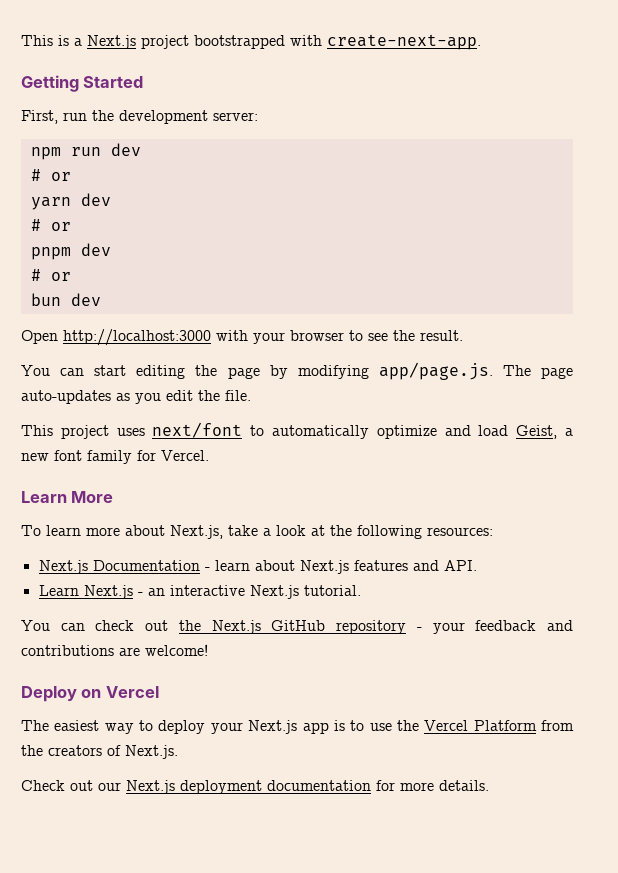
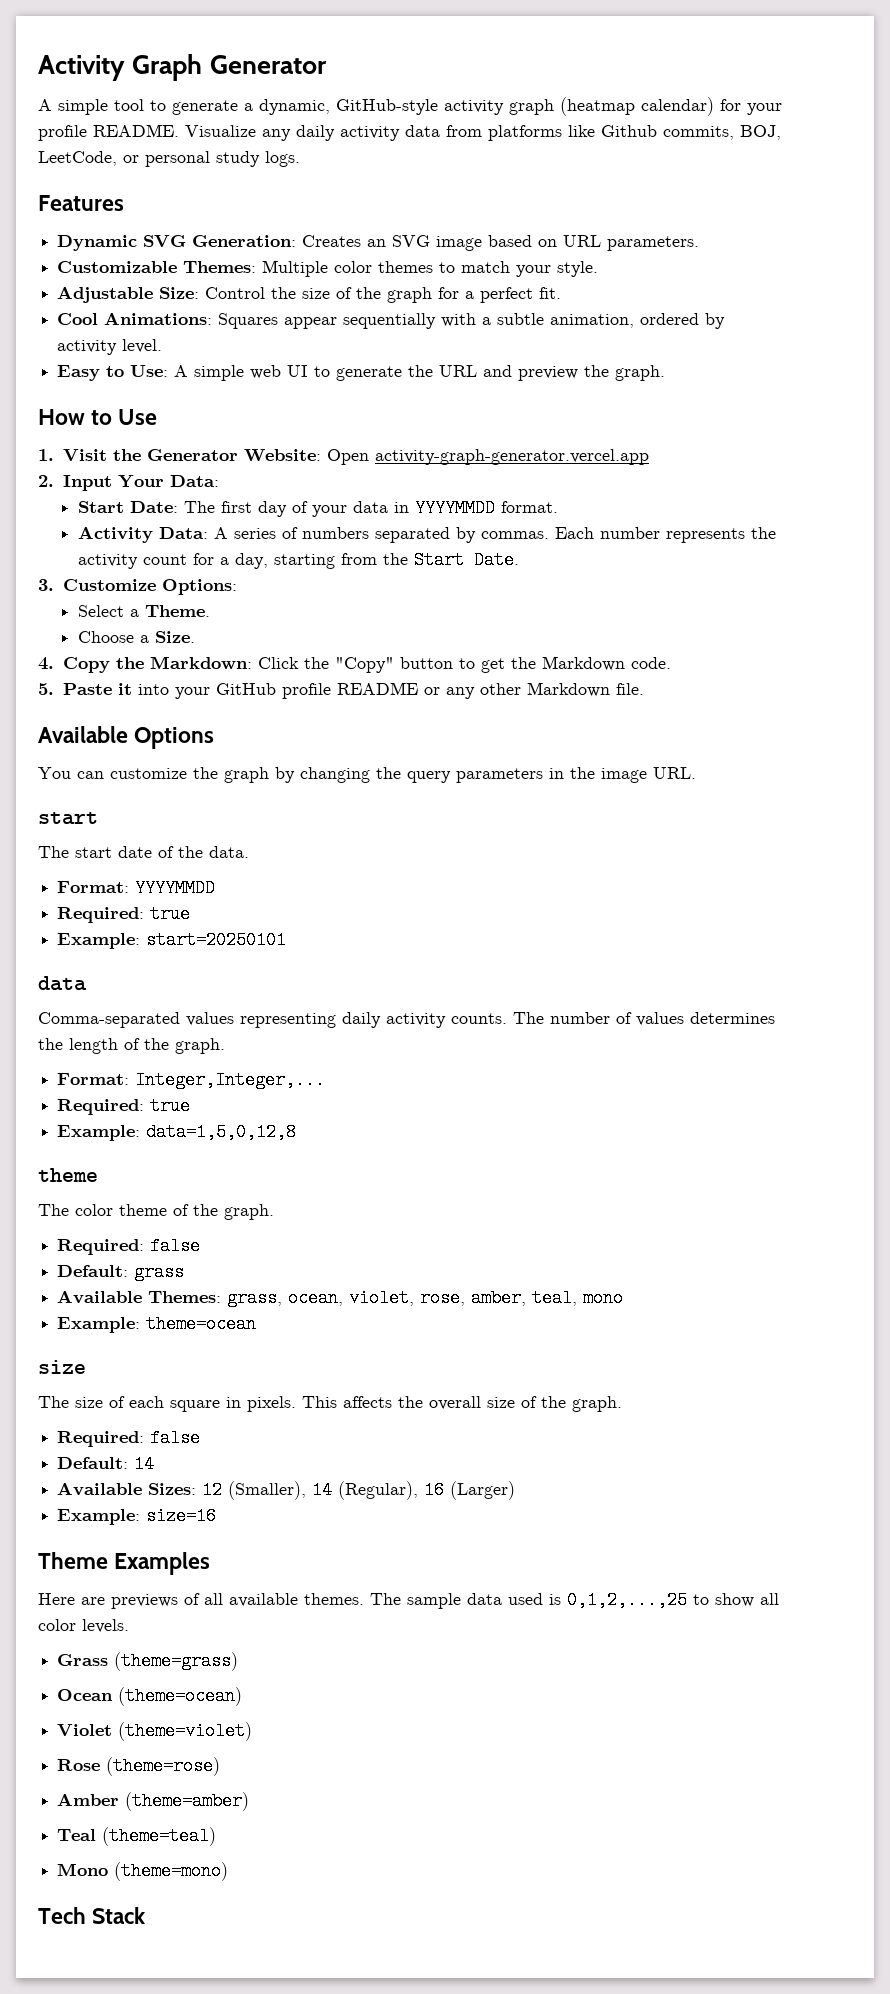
- This is a Next.js project bootstrapped with create-next-app.
- Getting Started
- First, run the development server:
- npm run dev
- # or
- yarn dev
- # or
- pnpm dev
- # or
- bun dev
- Open http://localhost:3000 with your browser to see the result.
- You can start editing the page by modifying app/page.js. The page auto-updates as you edit the file.
- This project uses next/font to automatically optimize and load Geist, a new font family for Vercel.
- Learn More
- To learn more about Next.js, take a look at the following resources:
- Next.js Documentation - learn about Next.js features and API.
- Learn Next.js - an interactive Next.js tutorial.
- You can check out the Next.js GitHub repository - your feedback and contributions are welcome!
- Deploy on Vercel
- The easiest way to deploy your Next.js app is to use the Vercel Platform from the creators of Next.js.
- Check out our Next.js deployment documentation for more details.
+ Activity Graph Generator
+ A simple tool to generate a dynamic, GitHub-style activity graph (heatmap calendar) for your profile README. Visualize any daily activity data from platforms like Github commits, BOJ, LeetCode, or personal study logs.
+ Features
+ Dynamic SVG Generation: Creates an SVG image based on URL parameters.
+ Customizable Themes: Multiple color themes to match your style.
+ Adjustable Size: Control the size of the graph for a perfect fit.
+ Cool Animations: Squares appear sequentially with a subtle animation, ordered by activity level.
+ Easy to Use: A simple web UI to generate the URL and preview the graph.
+ How to Use
+ 1. Visit the Generator Website: Open activity-graph-generator.vercel.app
+ 2. Input Your Data:
+ Start Date: The first day of your data in YYYYMMDD format.
+ Activity Data: A series of numbers separated by commas. Each number represents the activity count for a day, starting from the Start Date.
+ 3. Customize Options:
+ Select a Theme.
+ Choose a Size.
+ 4. Copy the Markdown: Click the "Copy" button to get the Markdown code.
+ 5. Paste it into your GitHub profile README or any other Markdown file.
+ Available Options
+ You can customize the graph by changing the query parameters in the image URL.
+ start
+ The start date of the data.
+ Format: YYYYMMDD
+ Required: true
+ Example: start=20250101
+ data
+ Comma-separated values representing daily activity counts. The number of values determines the length of the graph.
+ Format: Integer,Integer,...
+ Required: true
+ Example: data=1,5,0,12,8
+ theme
+ The color theme of the graph.
+ Required: false
+ Default: grass
+ Available Themes: grass, ocean, violet, rose, amber, teal, mono
+ Example: theme=ocean
+ size
+ The size of each square in pixels. This affects the overall size of the graph.
+ Required: false
+ Default: 14
+ Available Sizes: 12 (Smaller), 14 (Regular), 16 (Larger)
+ Example: size=16
+ Theme Examples
+ Here are previews of all available themes. The sample data used is 0,1,2,...,25 to show all color levels.
+ Grass (theme=grass)
+ Ocean (theme=ocean)
+ Violet (theme=violet)
+ Rose (theme=rose)
+ Amber (theme=amber)
+ Teal (theme=teal)
+ Mono (theme=mono)
+ Tech Stack

